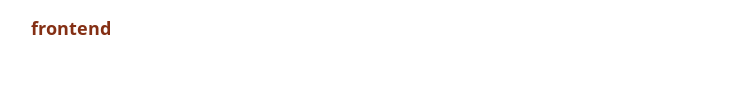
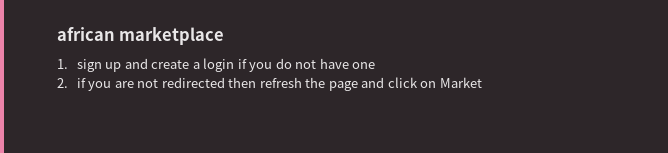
- frontend
+ african marketplace
+ 1. sign up and create a login if you do not have one
+ 2. if you are not redirected then refresh the page and click on Market

